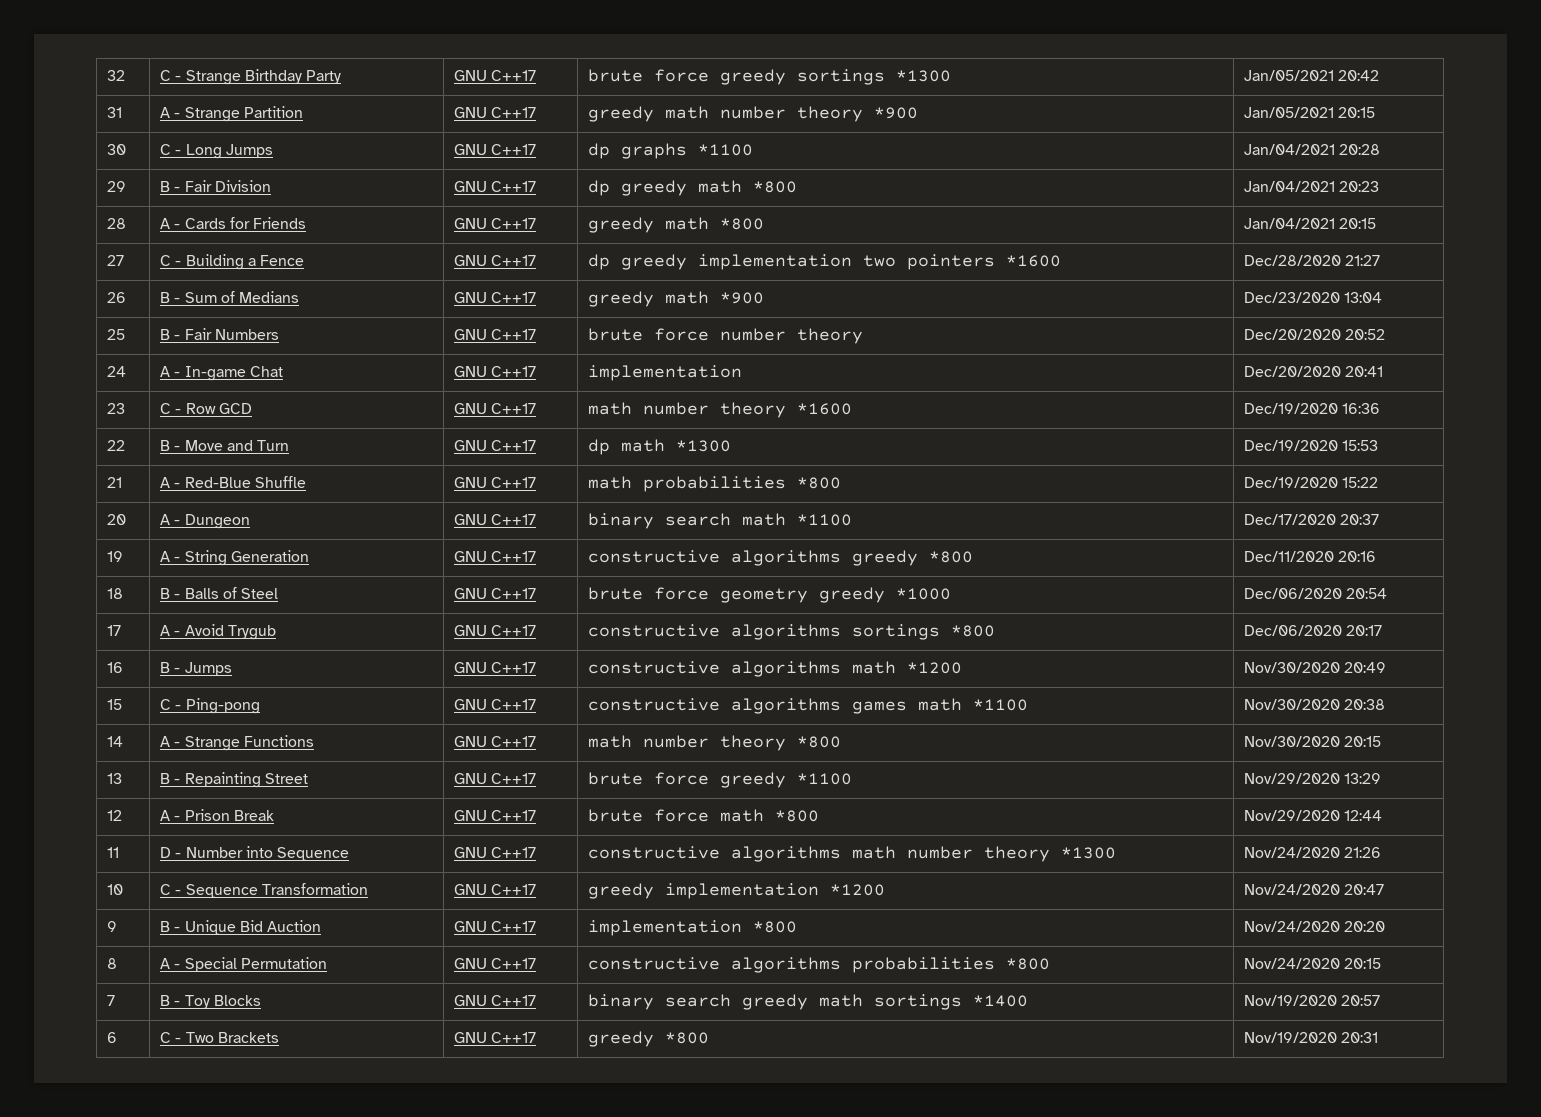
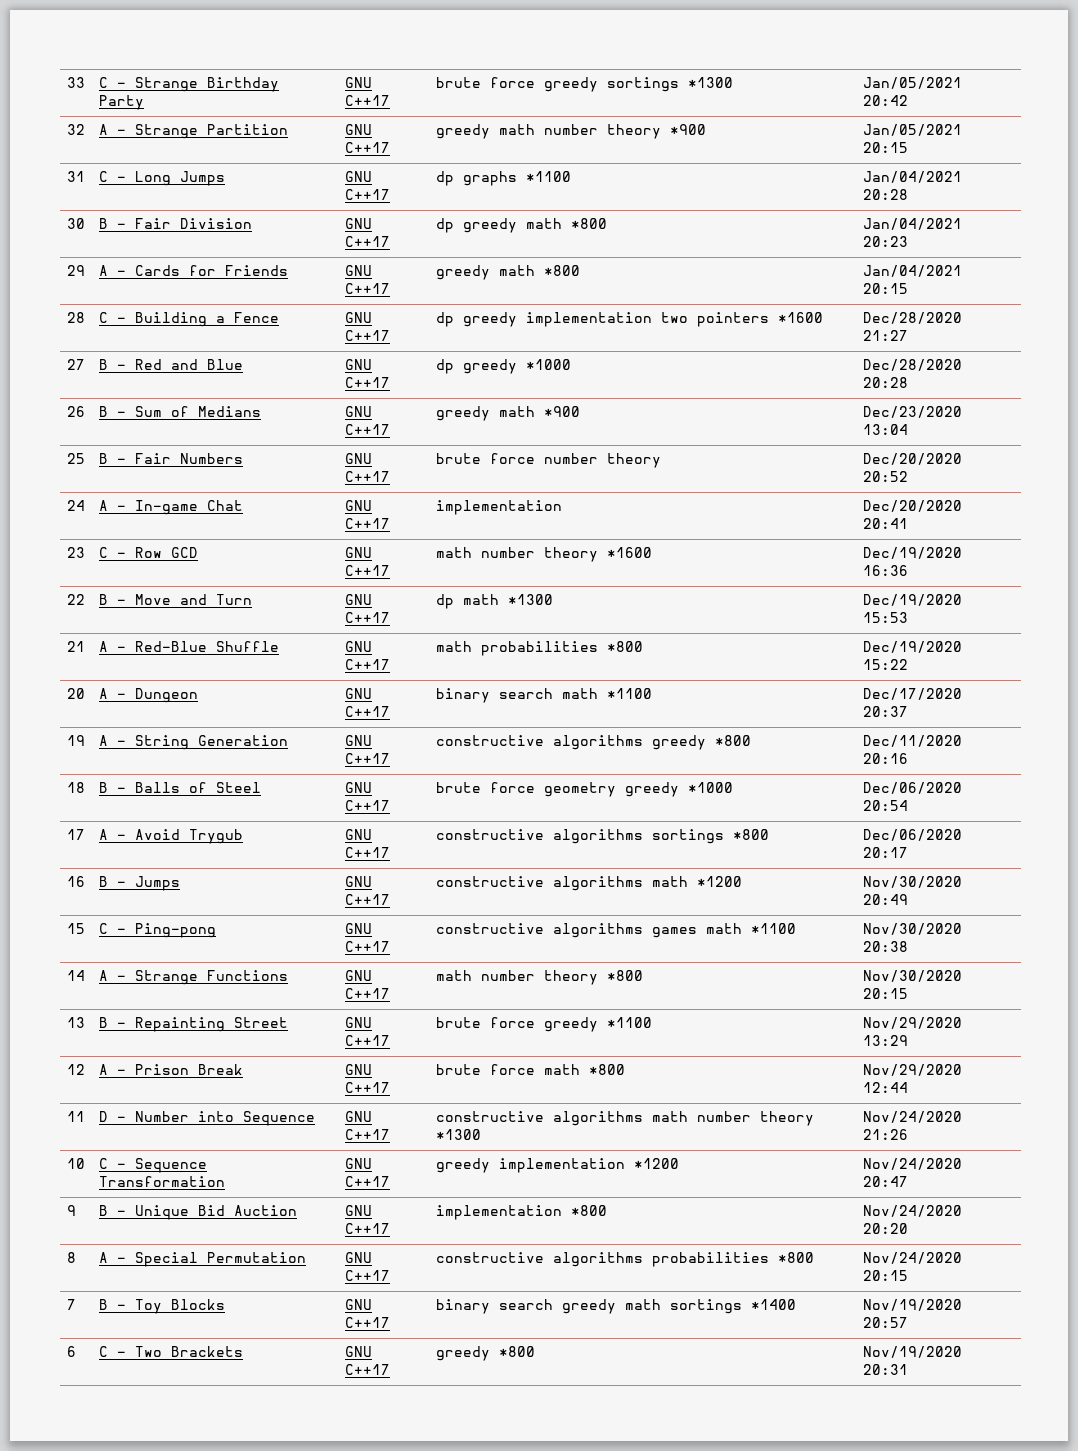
- 32 | C - Strange Birthday Party | GNU C++17 | brute force greedy sortings *1300 | Jan/05/2021 20:42
+ 33 | C - Strange Birthday Party | GNU C++17 | brute force greedy sortings *1300 | Jan/05/2021 20:42
- 31 | A - Strange Partition | GNU C++17 | greedy math number theory *900 | Jan/05/2021 20:15
+ 32 | A - Strange Partition | GNU C++17 | greedy math number theory *900 | Jan/05/2021 20:15
- 30 | C - Long Jumps | GNU C++17 | dp graphs *1100 | Jan/04/2021 20:28
+ 31 | C - Long Jumps | GNU C++17 | dp graphs *1100 | Jan/04/2021 20:28
- 29 | B - Fair Division | GNU C++17 | dp greedy math *800 | Jan/04/2021 20:23
+ 30 | B - Fair Division | GNU C++17 | dp greedy math *800 | Jan/04/2021 20:23
- 28 | A - Cards for Friends | GNU C++17 | greedy math *800 | Jan/04/2021 20:15
+ 29 | A - Cards for Friends | GNU C++17 | greedy math *800 | Jan/04/2021 20:15
- 27 | C - Building a Fence | GNU C++17 | dp greedy implementation two pointers *1600 | Dec/28/2020 21:27
+ 28 | C - Building a Fence | GNU C++17 | dp greedy implementation two pointers *1600 | Dec/28/2020 21:27
+ 27 | B - Red and Blue | GNU C++17 | dp greedy *1000 | Dec/28/2020 20:28

